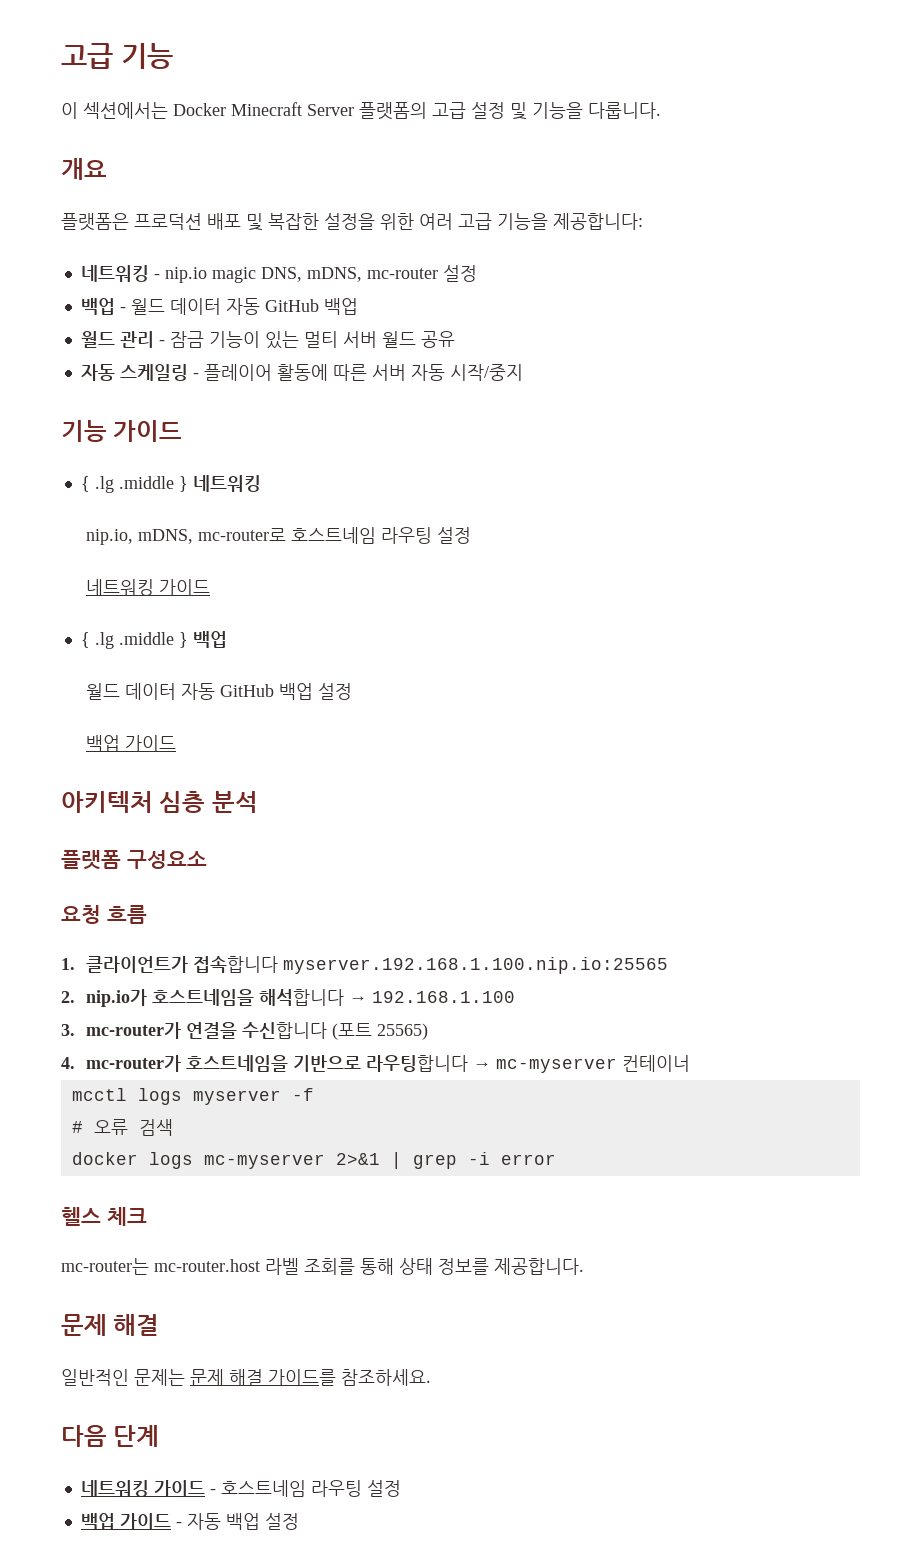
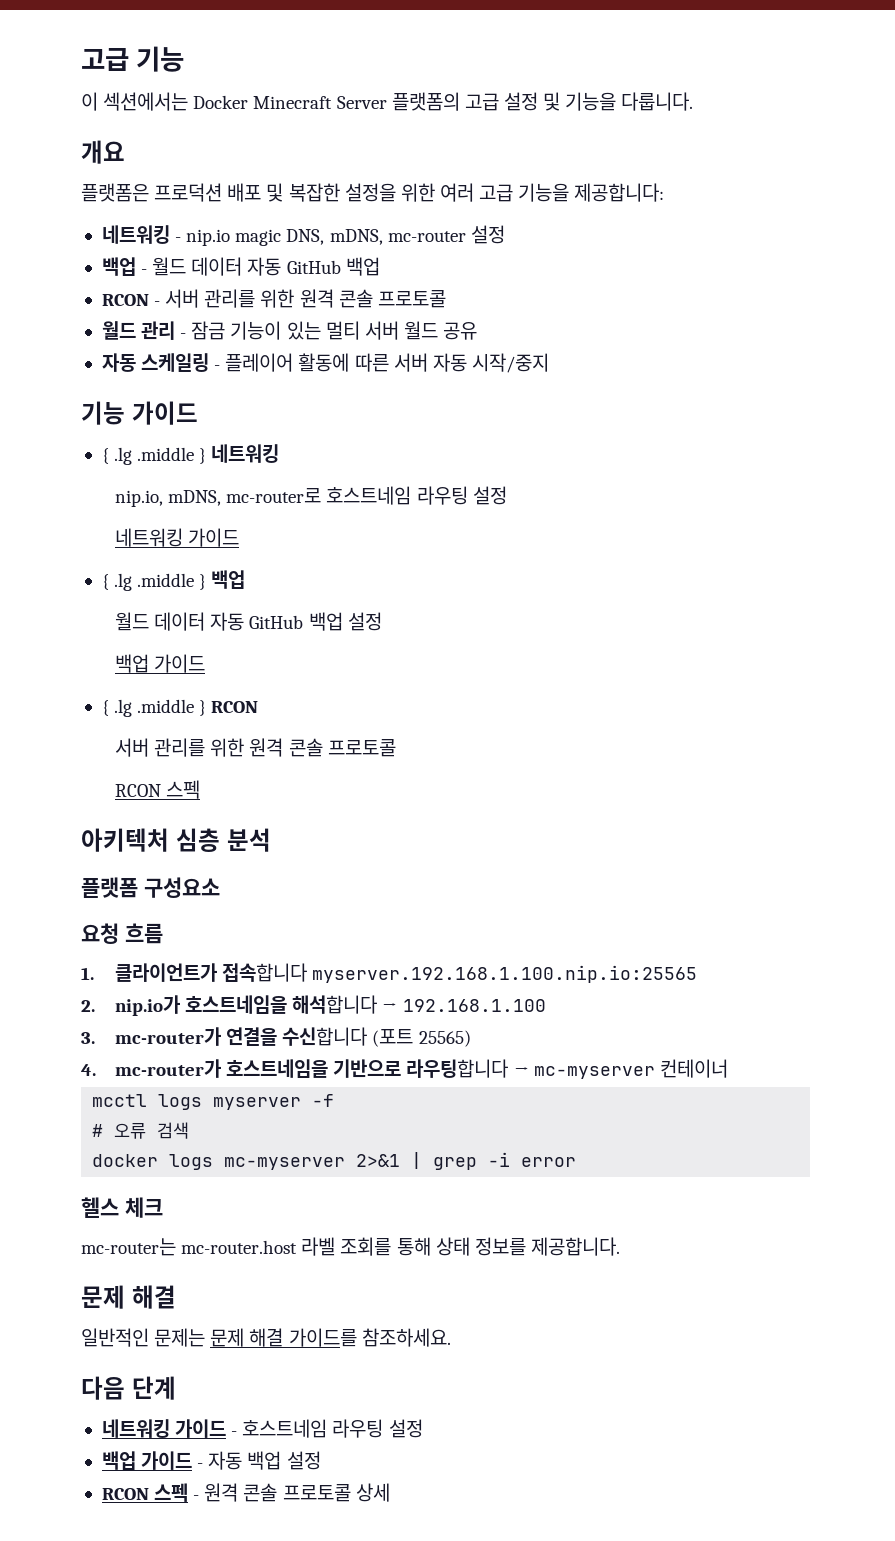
+ RCON - 서버 관리를 위한 원격 콘솔 프로토콜
+ { .lg .middle } RCON
+ 서버 관리를 위한 원격 콘솔 프로토콜
+ RCON 스펙
+ RCON 스펙 - 원격 콘솔 프로토콜 상세

